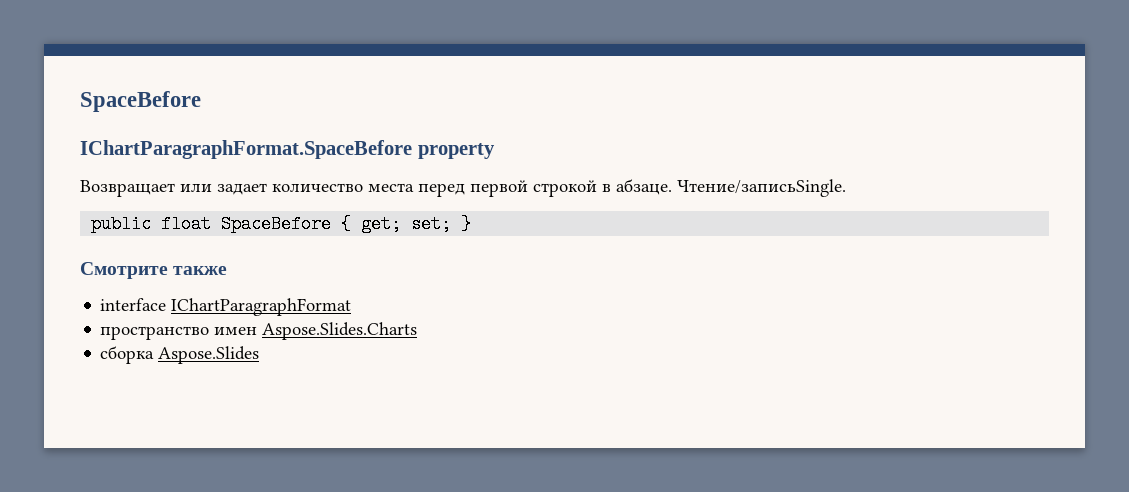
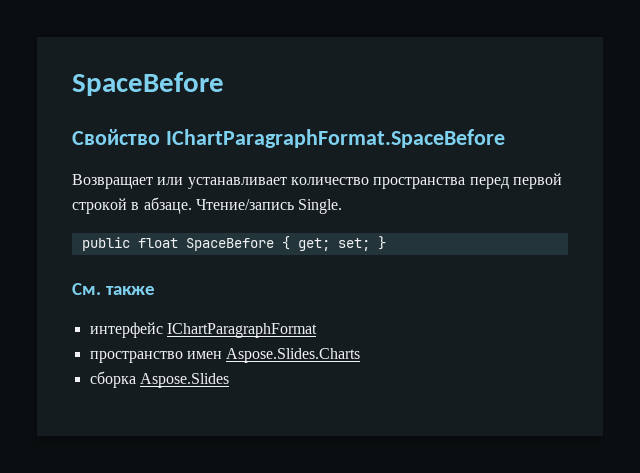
- IChartParagraphFormat.SpaceBefore property
+ Свойство IChartParagraphFormat.SpaceBefore
- Возвращает или задает количество места перед первой строкой в абзаце.
+ Возвращает или устанавливает количество пространства перед первой строкой в абзаце.
- Чтение/записьSingle.
+ Чтение/запись Single.
- Смотрите также
+ См. также
- interface IChartParagraphFormat
+ интерфейс IChartParagraphFormat

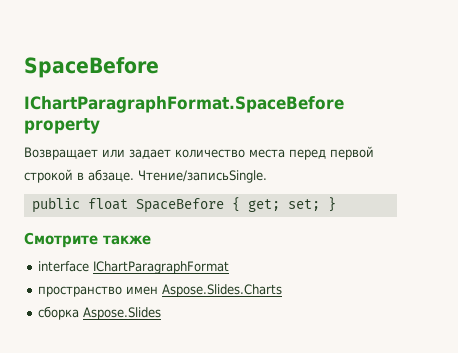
- Свойство IChartParagraphFormat.SpaceBefore
+ IChartParagraphFormat.SpaceBefore property
- Возвращает или устанавливает количество пространства перед первой строкой в абзаце.
+ Возвращает или задает количество места перед первой строкой в абзаце.
- Чтение/запись Single.
+ Чтение/записьSingle.
- См. также
+ Смотрите также
- интерфейс IChartParagraphFormat
+ interface IChartParagraphFormat

